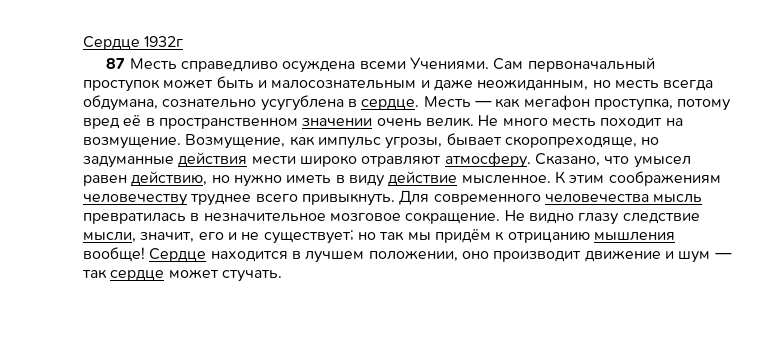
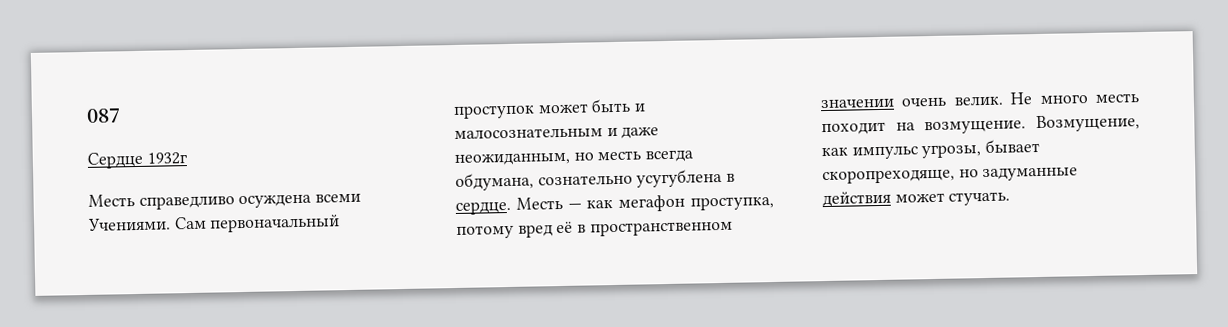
+ 087
- 87 Месть справедливо осуждена всеми Учениями.
+ Месть справедливо осуждена всеми Учениями.
- Возмущение, как импульс угрозы, бывает скоропреходяще, но задуманные действия мести широко отравляют атмосферу. Сказано, что умысел равен действию, но нужно иметь в виду действие мысленное. К этим соображениям человечеству труднее всего привыкнуть. Для современного человечества мысль превратилась в незначительное мозговое сокращение. Не видно глазу следствие мысли, значит, его и не существует; но так мы придём к отрицанию мышления вообще! Сердце находится в лучшем положении, оно производит движение и шум — так сердце может стучать.
+ Возмущение, как импульс угрозы, бывает скоропреходяще, но задуманные действия может стучать.

